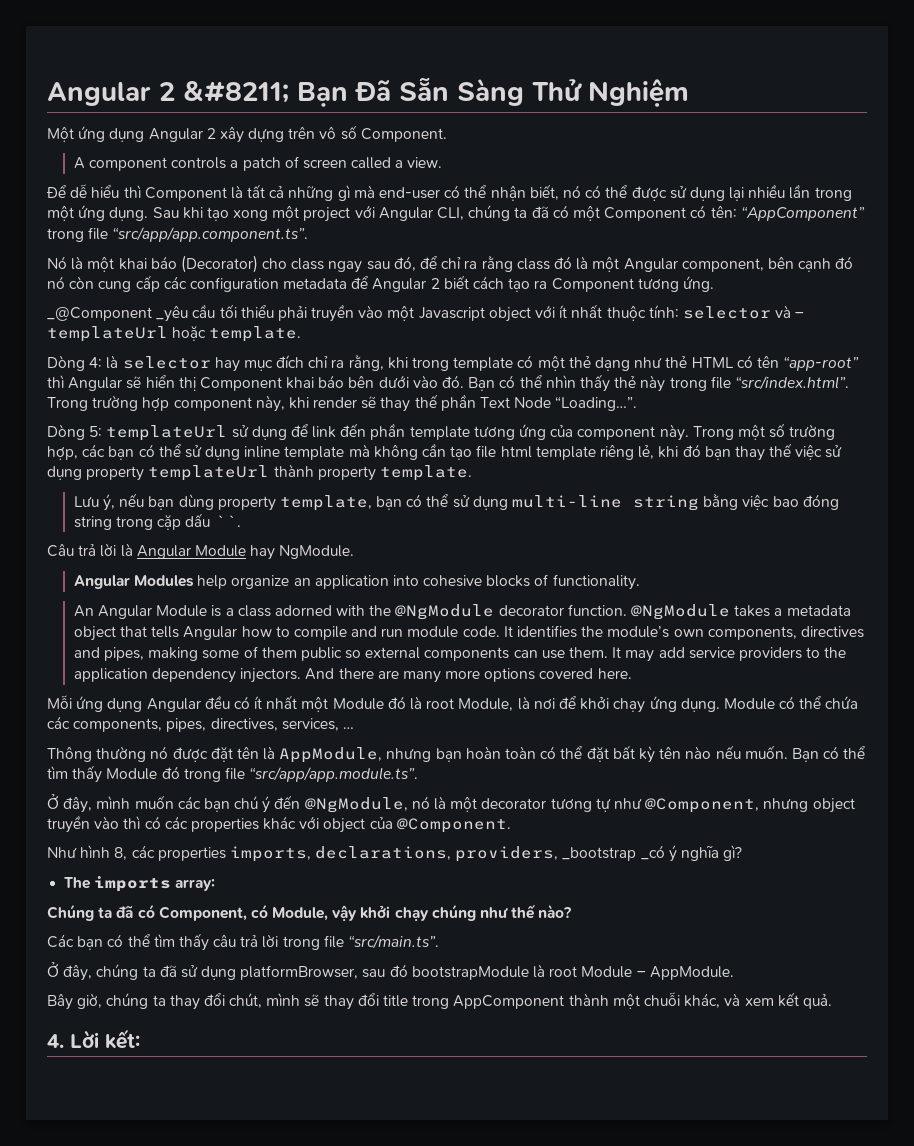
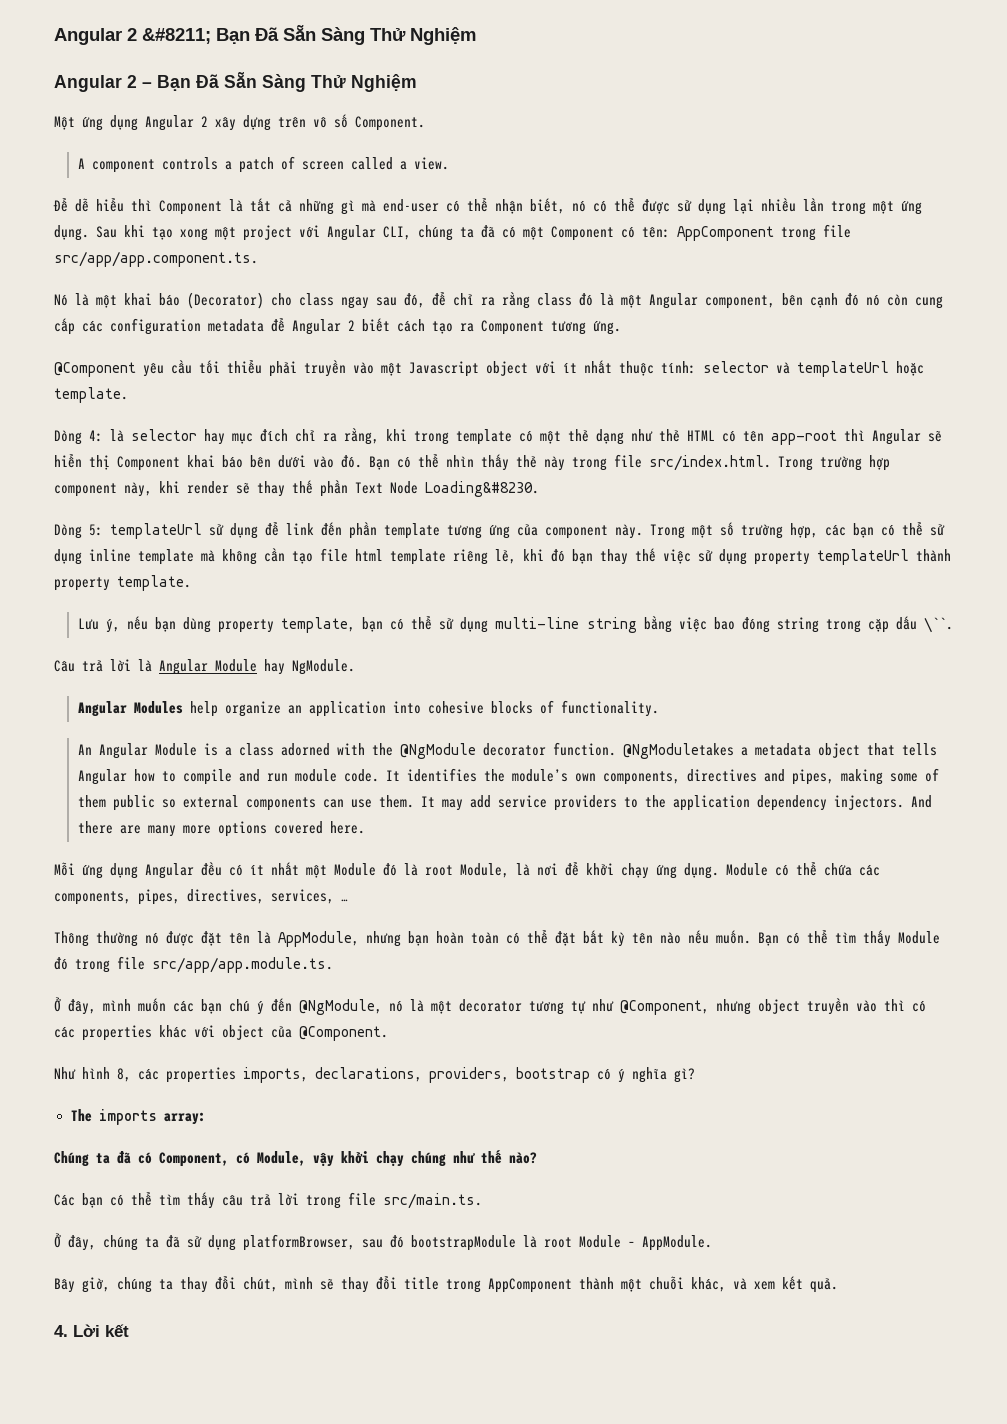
+ Angular 2 – Bạn Đã Sẵn Sàng Thử Nghiệm
- Sau khi tạo xong một project với Angular CLI, chúng ta đã có một Component có tên: “AppComponent” trong file “src/app/app.component.ts”.
+ Sau khi tạo xong một project với Angular CLI, chúng ta đã có một Component có tên: AppComponent trong file src/app/app.component.ts.
- _@Component _yêu cầu tối thiểu phải truyền vào một Javascript object với ít nhất thuộc tính: selector và – templateUrl hoặc template.
+ @Component yêu cầu tối thiểu phải truyền vào một Javascript object với ít nhất thuộc tính: selector và templateUrl hoặc template.
- Dòng 4: là selector hay mục đích chỉ ra rằng, khi trong template có một thẻ dạng như thẻ HTML có tên “app-root” thì Angular sẽ hiển thị Component khai báo bên dưới vào đó.
+ Dòng 4: là selector hay mục đích chỉ ra rằng, khi trong template có một thẻ dạng như thẻ HTML có tên app-root thì Angular sẽ hiển thị Component khai báo bên dưới vào đó.
- Bạn có thể nhìn thấy thẻ này trong file “src/index.html”. Trong trường hợp component này, khi render sẽ thay thế phần Text Node “Loading…”.
+ Bạn có thể nhìn thấy thẻ này trong file src/index.html. Trong trường hợp component này, khi render sẽ thay thế phần Text Node Loading&#8230.
- Lưu ý, nếu bạn dùng property template, bạn có thể sử dụng multi-line string bằng việc bao đóng string trong cặp dấu ``.
+ Lưu ý, nếu bạn dùng property template, bạn có thể sử dụng multi-line string bằng việc bao đóng string trong cặp dấu \``.
- @NgModule takes a metadata object that tells Angular how to compile and run module code.
+ @NgModuletakes a metadata object that tells Angular how to compile and run module code.
- Bạn có thể tìm thấy Module đó trong file “src/app/app.module.ts”.
+ Bạn có thể tìm thấy Module đó trong file src/app/app.module.ts.
- Như hình 8, các properties imports, declarations, providers, _bootstrap _có ý nghĩa gì?
+ Như hình 8, các properties imports, declarations, providers, bootstrap có ý nghĩa gì?
- Các bạn có thể tìm thấy câu trả lời trong file “src/main.ts”.
+ Các bạn có thể tìm thấy câu trả lời trong file src/main.ts.
- 4. Lời kết:
+ 4. Lời kết

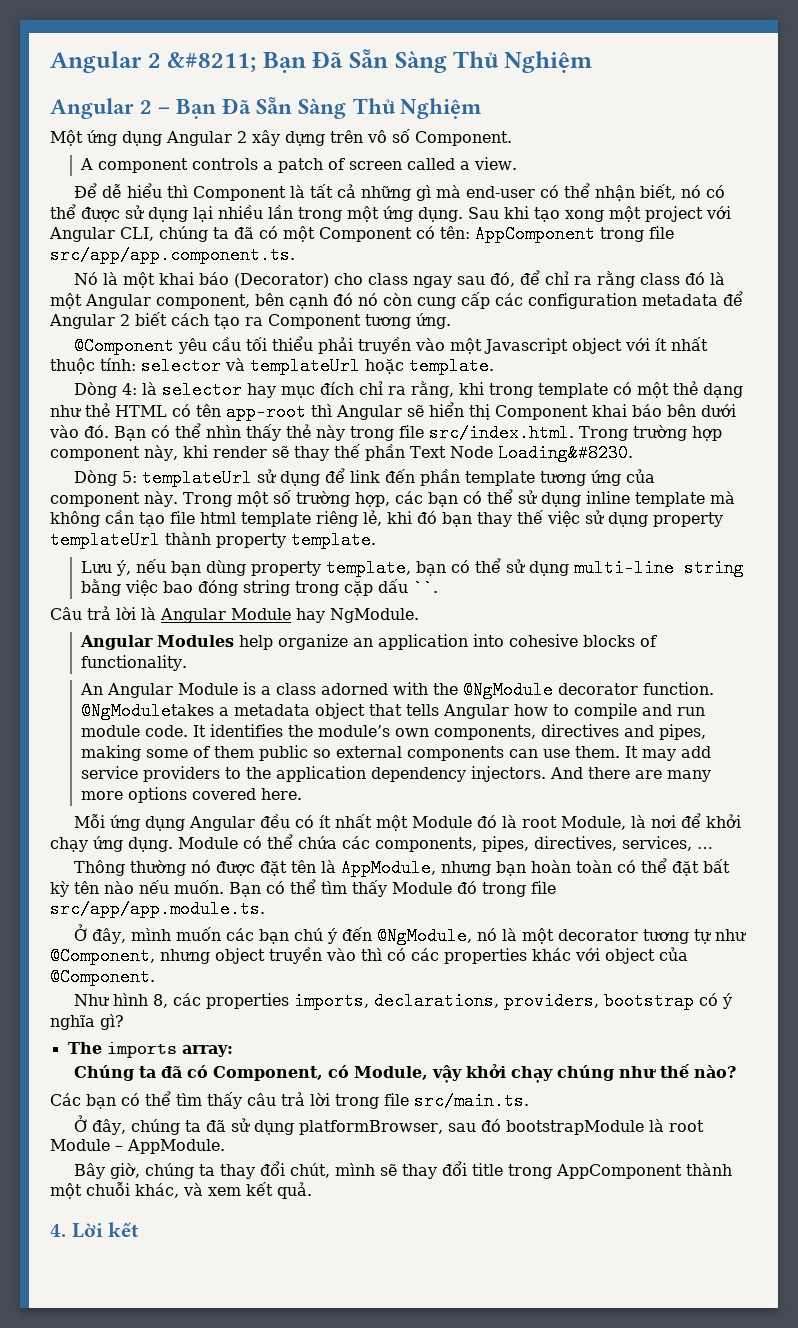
- Lưu ý, nếu bạn dùng property template, bạn có thể sử dụng multi-line string bằng việc bao đóng string trong cặp dấu \``.
+ Lưu ý, nếu bạn dùng property template, bạn có thể sử dụng multi-line string bằng việc bao đóng string trong cặp dấu ``.

